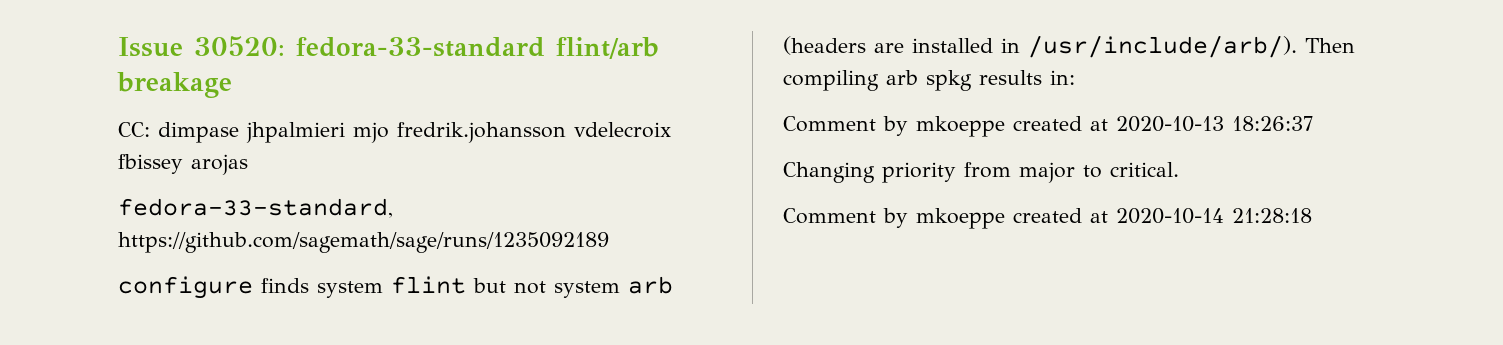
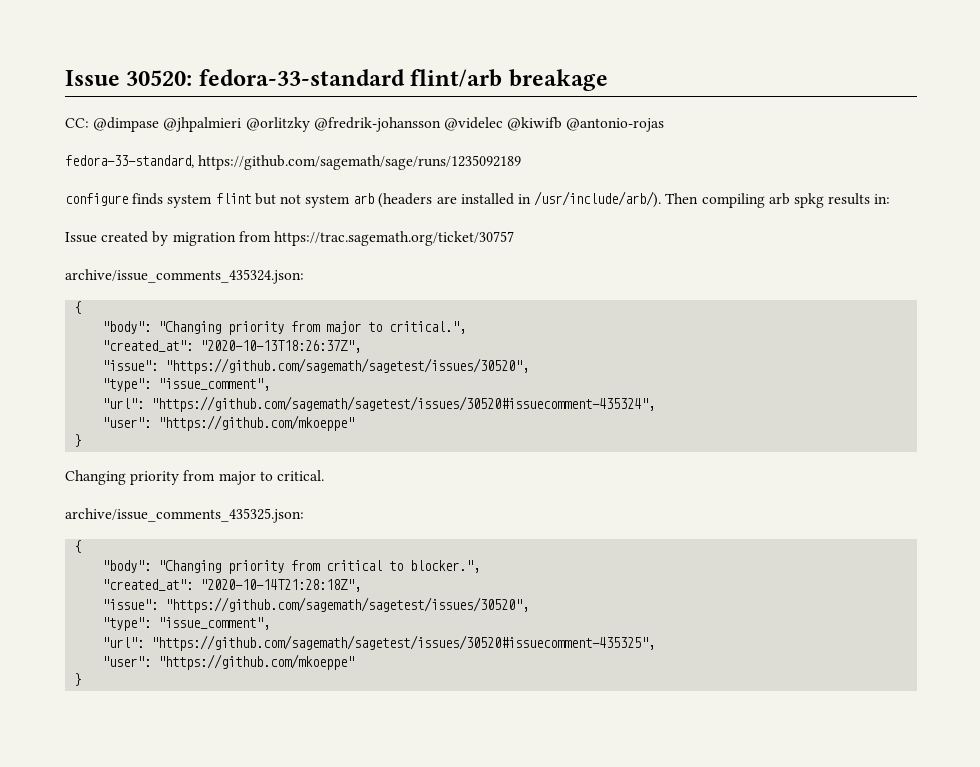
- CC: dimpase jhpalmieri mjo fredrik.johansson vdelecroix fbissey arojas
+ CC: @dimpase @jhpalmieri @orlitzky @fredrik-johansson @videlec @kiwifb @antonio-rojas
- Comment by mkoeppe created at 2020-10-13 18:26:37
+ Issue created by migration from https://trac.sagemath.org/ticket/30757
+ archive/issue_comments_435324.json:
+ {
+ "body": "Changing priority from major to critical.",
+ "created_at": "2020-10-13T18:26:37Z",
+ "issue": "https://github.com/sagemath/sagetest/issues/30520",
+ "type": "issue_comment",
+ "url": "https://github.com/sagemath/sagetest/issues/30520#issuecomment-435324",
+ "user": "https://github.com/mkoeppe"
+ }
- Comment by mkoeppe created at 2020-10-14 21:28:18
+ archive/issue_comments_435325.json:
+ {
+ "body": "Changing priority from critical to blocker.",
+ "created_at": "2020-10-14T21:28:18Z",
+ "issue": "https://github.com/sagemath/sagetest/issues/30520",
+ "type": "issue_comment",
+ "url": "https://github.com/sagemath/sagetest/issues/30520#issuecomment-435325",
+ "user": "https://github.com/mkoeppe"
+ }

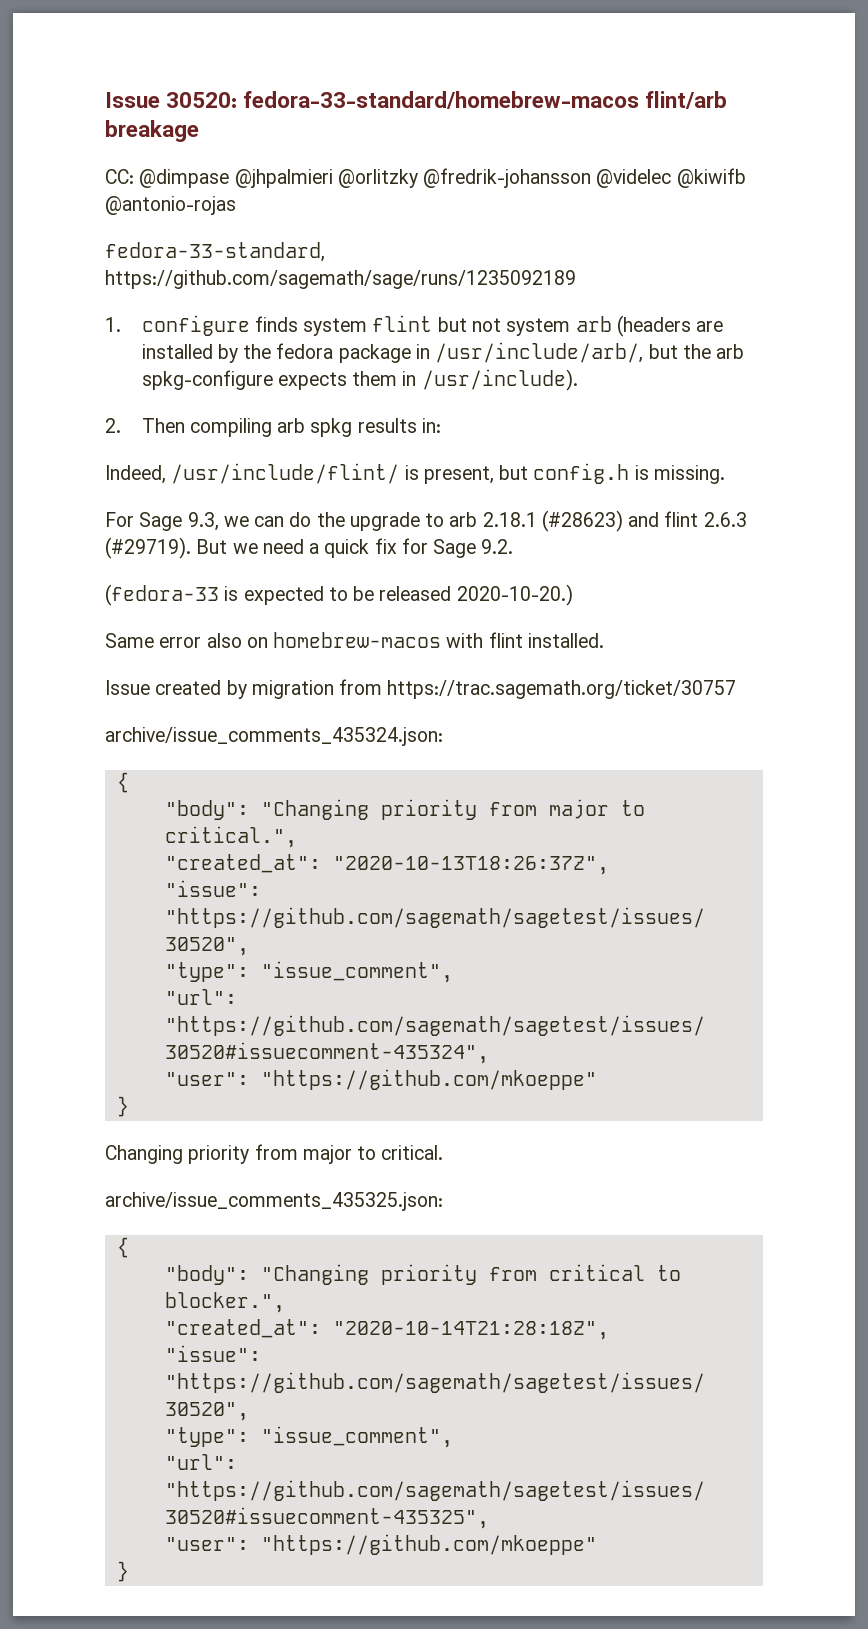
- Issue 30520: fedora-33-standard flint/arb breakage
+ Issue 30520: fedora-33-standard/homebrew-macos flint/arb breakage
- configure finds system flint but not system arb (headers are installed in /usr/include/arb/). Then compiling arb spkg results in:
+ 1. configure finds system flint but not system arb (headers are installed by the fedora package in /usr/include/arb/, but the arb spkg-configure expects them in /usr/include).
+ 2. Then compiling arb spkg results in:
+ Indeed, /usr/include/flint/ is present, but config.h is missing.
+ For Sage 9.3, we can do the upgrade to arb 2.18.1 (#28623) and flint 2.6.3 (#29719). But we need a quick fix for Sage 9.2.
+ (fedora-33 is expected to be released 2020-10-20.)
+ Same error also on homebrew-macos with flint installed.

